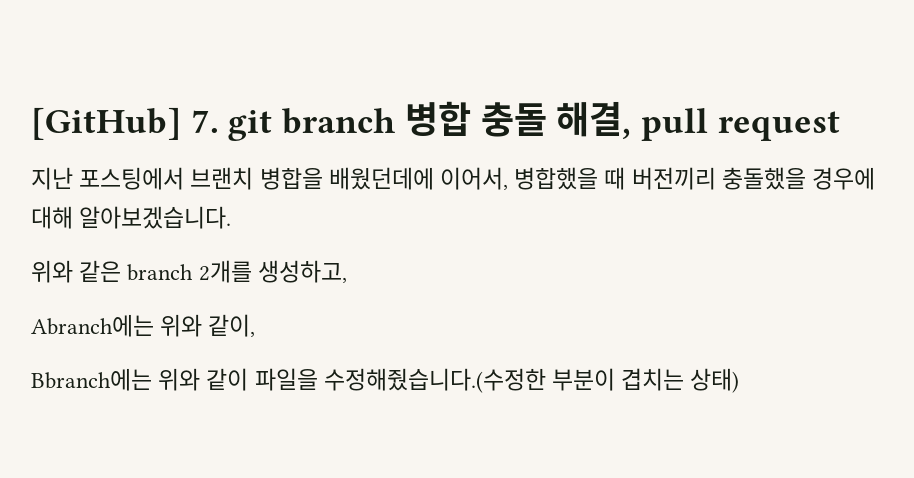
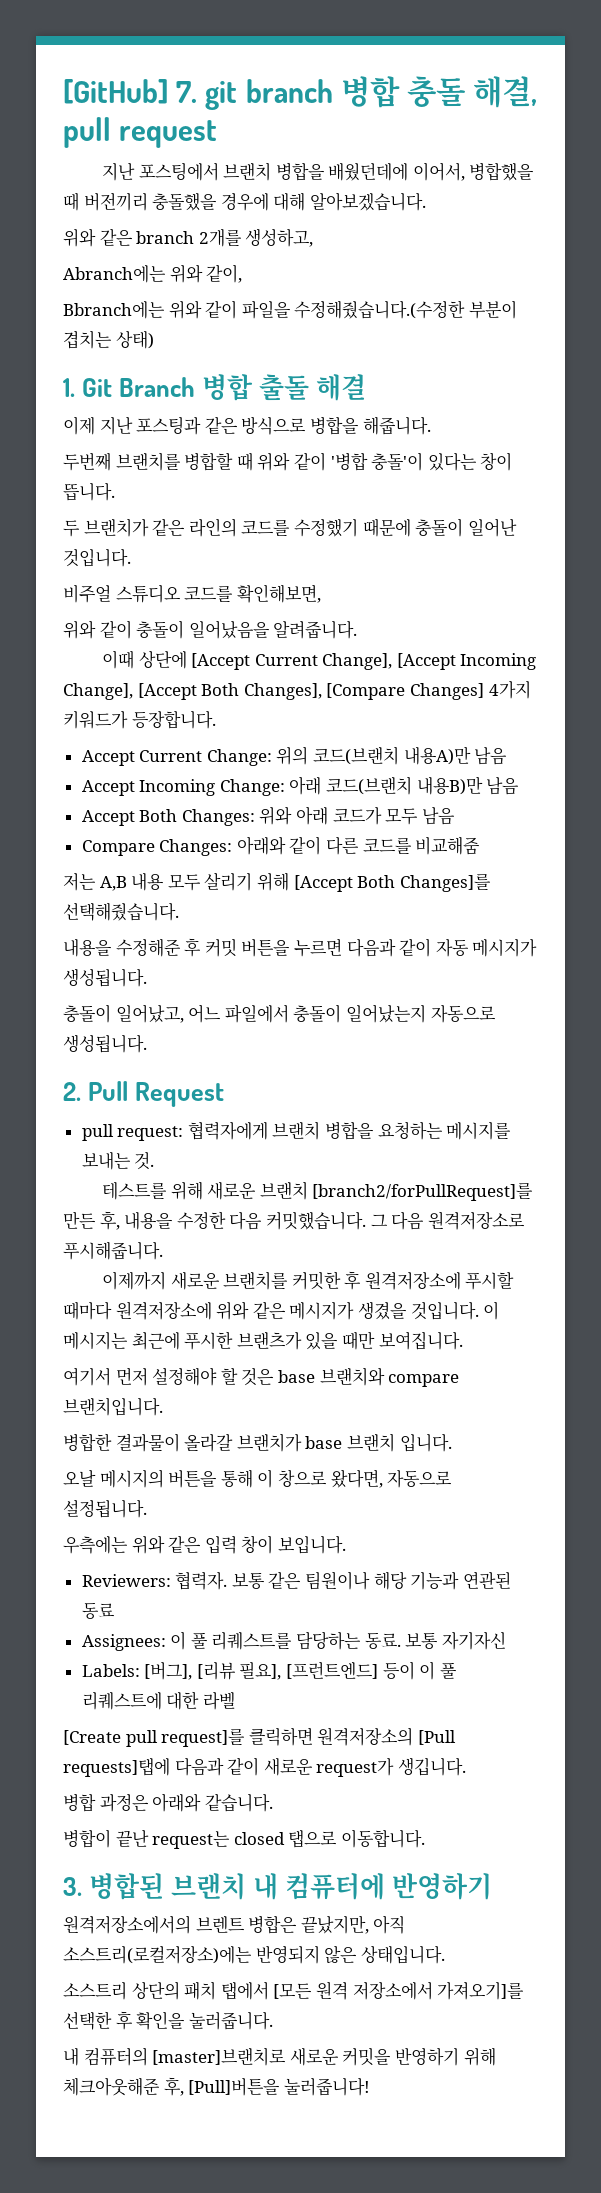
+ 1. Git Branch 병합 출돌 해결
+ 이제 지난 포스팅과 같은 방식으로 병합을 해줍니다.
+ 두번째 브랜치를 병합할 때 위와 같이 '병합 충돌'이 있다는 창이 뜹니다.
+ 두 브랜치가 같은 라인의 코드를 수정했기 때문에 충돌이 일어난 것입니다.
+ 비주얼 스튜디오 코드를 확인해보면,
+ 위와 같이 충돌이 일어났음을 알려줍니다.
+ 이때 상단에 [Accept Current Change], [Accept Incoming Change], [Accept Both Changes], [Compare Changes] 4가지 키워드가 등장합니다.
+ Accept Current Change: 위의 코드(브랜치 내용A)만 남음
+ Accept Incoming Change: 아래 코드(브랜치 내용B)만 남음
+ Accept Both Changes: 위와 아래 코드가 모두 남음
+ Compare Changes: 아래와 같이 다른 코드를 비교해줌
+ 저는 A,B 내용 모두 살리기 위해 [Accept Both Changes]를 선택해줬습니다.
+ 내용을 수정해준 후 커밋 버튼을 누르면 다음과 같이 자동 메시지가 생성됩니다.
+ 충돌이 일어났고, 어느 파일에서 충돌이 일어났는지 자동으로 생성됩니다.
+ 2. Pull Request
+ pull request: 협력자에게 브랜치 병합을 요청하는 메시지를 보내는 것.
+ 테스트를 위해 새로운 브랜치 [branch2/forPullRequest]를 만든 후, 내용을 수정한 다음 커밋했습니다. 그 다음 원격저장소로 푸시해줍니다.
+ 이제까지 새로운 브랜치를 커밋한 후 원격저장소에 푸시할 때마다 원격저장소에 위와 같은 메시지가 생겼을 것입니다. 이 메시지는 최근에 푸시한 브랜츠가 있을 때만 보여집니다.
+ 여기서 먼저 설정해야 할 것은 base 브랜치와 compare 브랜치입니다.
+ 병합한 결과물이 올라갈 브랜치가 base 브랜치 입니다.
+ 오날 메시지의 버튼을 통해 이 창으로 왔다면, 자동으로 설정됩니다.
+ 우측에는 위와 같은 입력 창이 보입니다.
+ Reviewers: 협력자. 보통 같은 팀원이나 해당 기능과 연관된 동료
+ Assignees: 이 풀 리퀘스트를 담당하는 동료. 보통 자기자신
+ Labels: [버그], [리뷰 필요], [프런트엔드] 등이 이 풀 리퀘스트에 대한 라벨
+ [Create pull request]를 클릭하면 원격저장소의 [Pull requests]탭에 다음과 같이 새로운 request가 생깁니다.
+ 병합 과정은 아래와 같습니다.
+ 병합이 끝난 request는 closed 탭으로 이동합니다.
+ 3. 병합된 브랜치 내 컴퓨터에 반영하기
+ 원격저장소에서의 브렌트 병합은 끝났지만, 아직 소스트리(로컬저장소)에는 반영되지 않은 상태입니다.
+ 소스트리 상단의 패치 탭에서 [모든 원격 저장소에서 가져오기]를 선택한 후 확인을 눌러줍니다.
+ 내 컴퓨터의 [master]브랜치로 새로운 커밋을 반영하기 위해 체크아웃해준 후, [Pull]버튼을 눌러줍니다!

